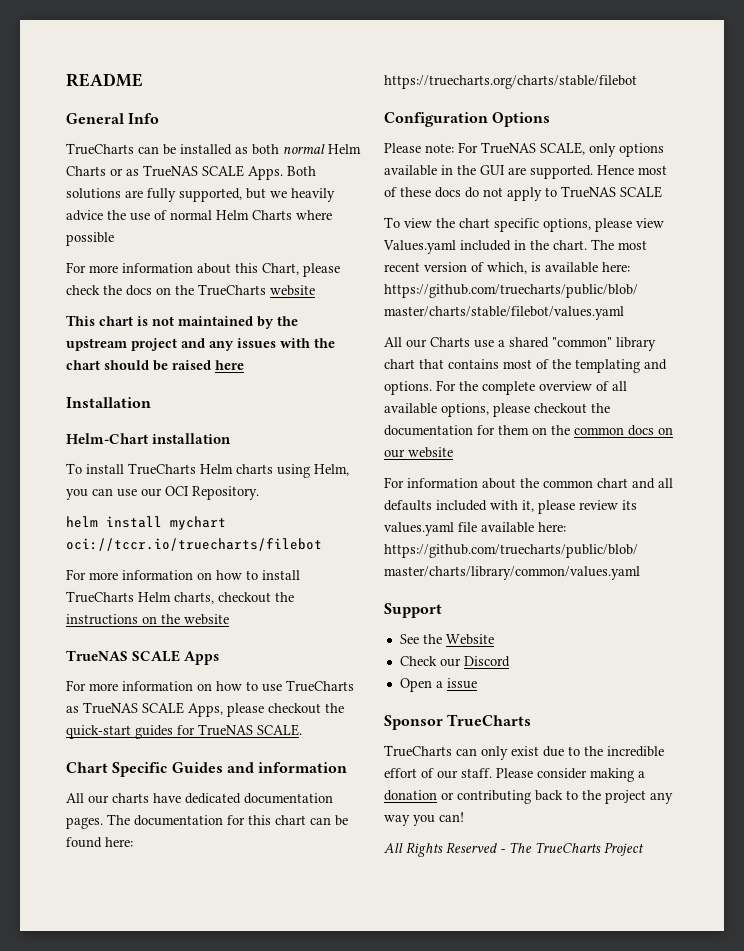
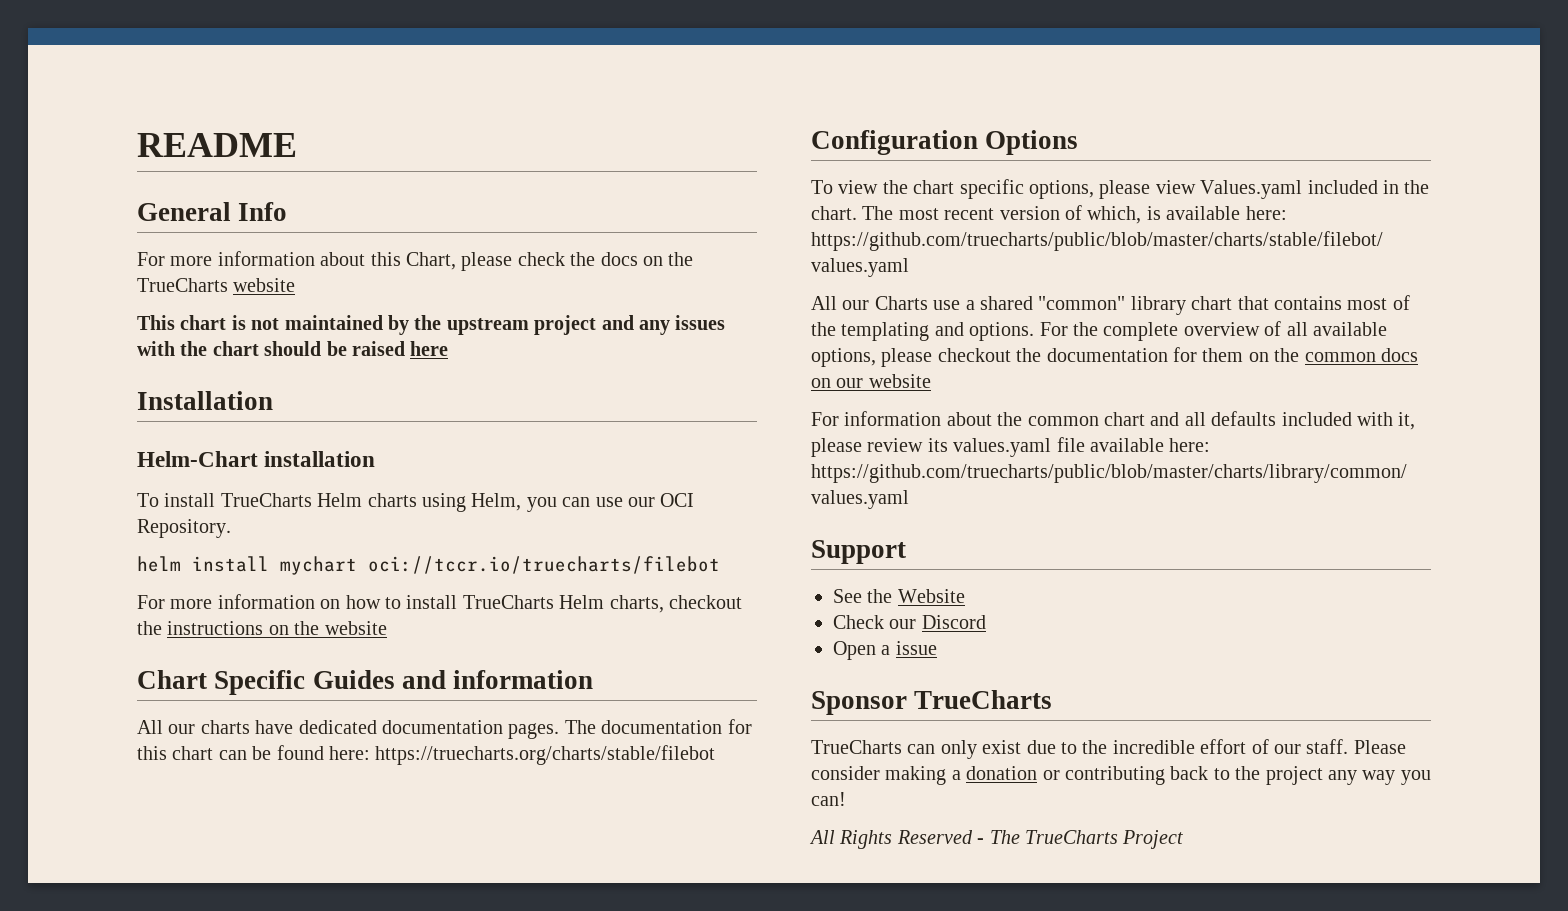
- TrueCharts can be installed as both normal Helm Charts or as TrueNAS SCALE Apps. Both solutions are fully supported, but we heavily advice the use of normal Helm Charts where possible
- TrueNAS SCALE Apps
- For more information on how to use TrueCharts as TrueNAS SCALE Apps, please checkout the quick-start guides for TrueNAS SCALE.
- Please note: For TrueNAS SCALE, only options available in the GUI are supported. Hence most of these docs do not apply to TrueNAS SCALE

